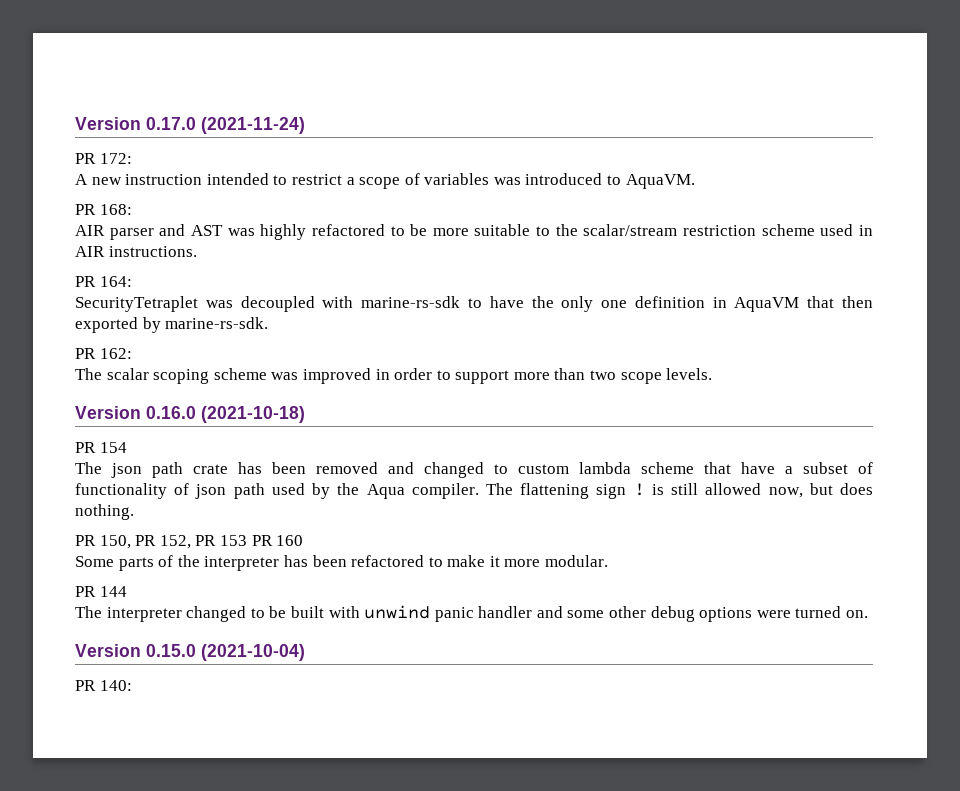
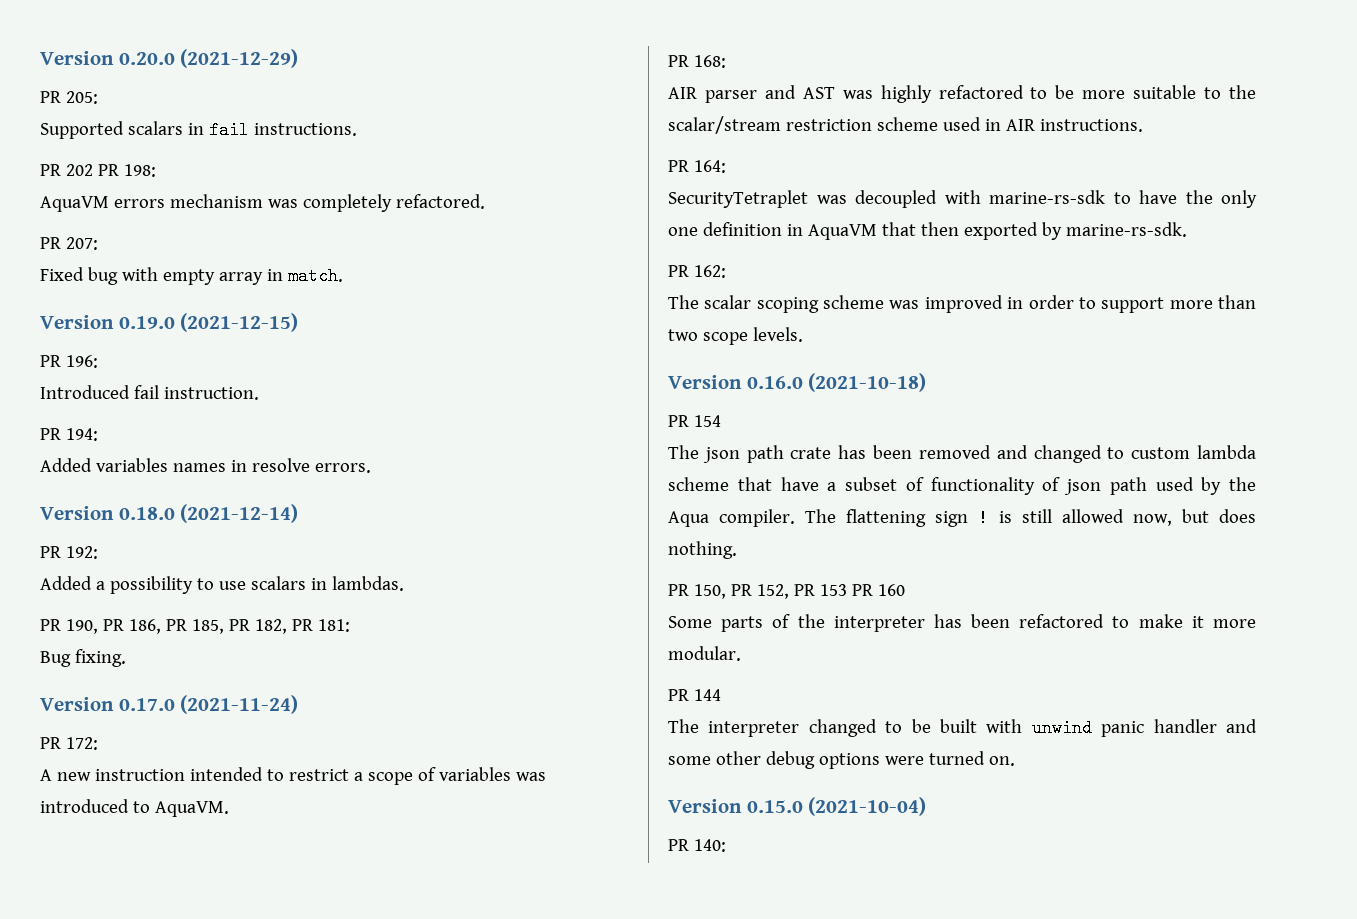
+ Version 0.20.0 (2021-12-29)
+ PR 205:
+ Supported scalars in fail instructions.
+ PR 202 PR 198:
+ AquaVM errors mechanism was completely refactored.
+ PR 207:
+ Fixed bug with empty array in match.
+ Version 0.19.0 (2021-12-15)
+ PR 196:
+ Introduced fail instruction.
+ PR 194:
+ Added variables names in resolve errors.
+ Version 0.18.0 (2021-12-14)
+ PR 192:
+ Added a possibility to use scalars in lambdas.
+ PR 190, PR 186, PR 185, PR 182, PR 181:
+ Bug fixing.

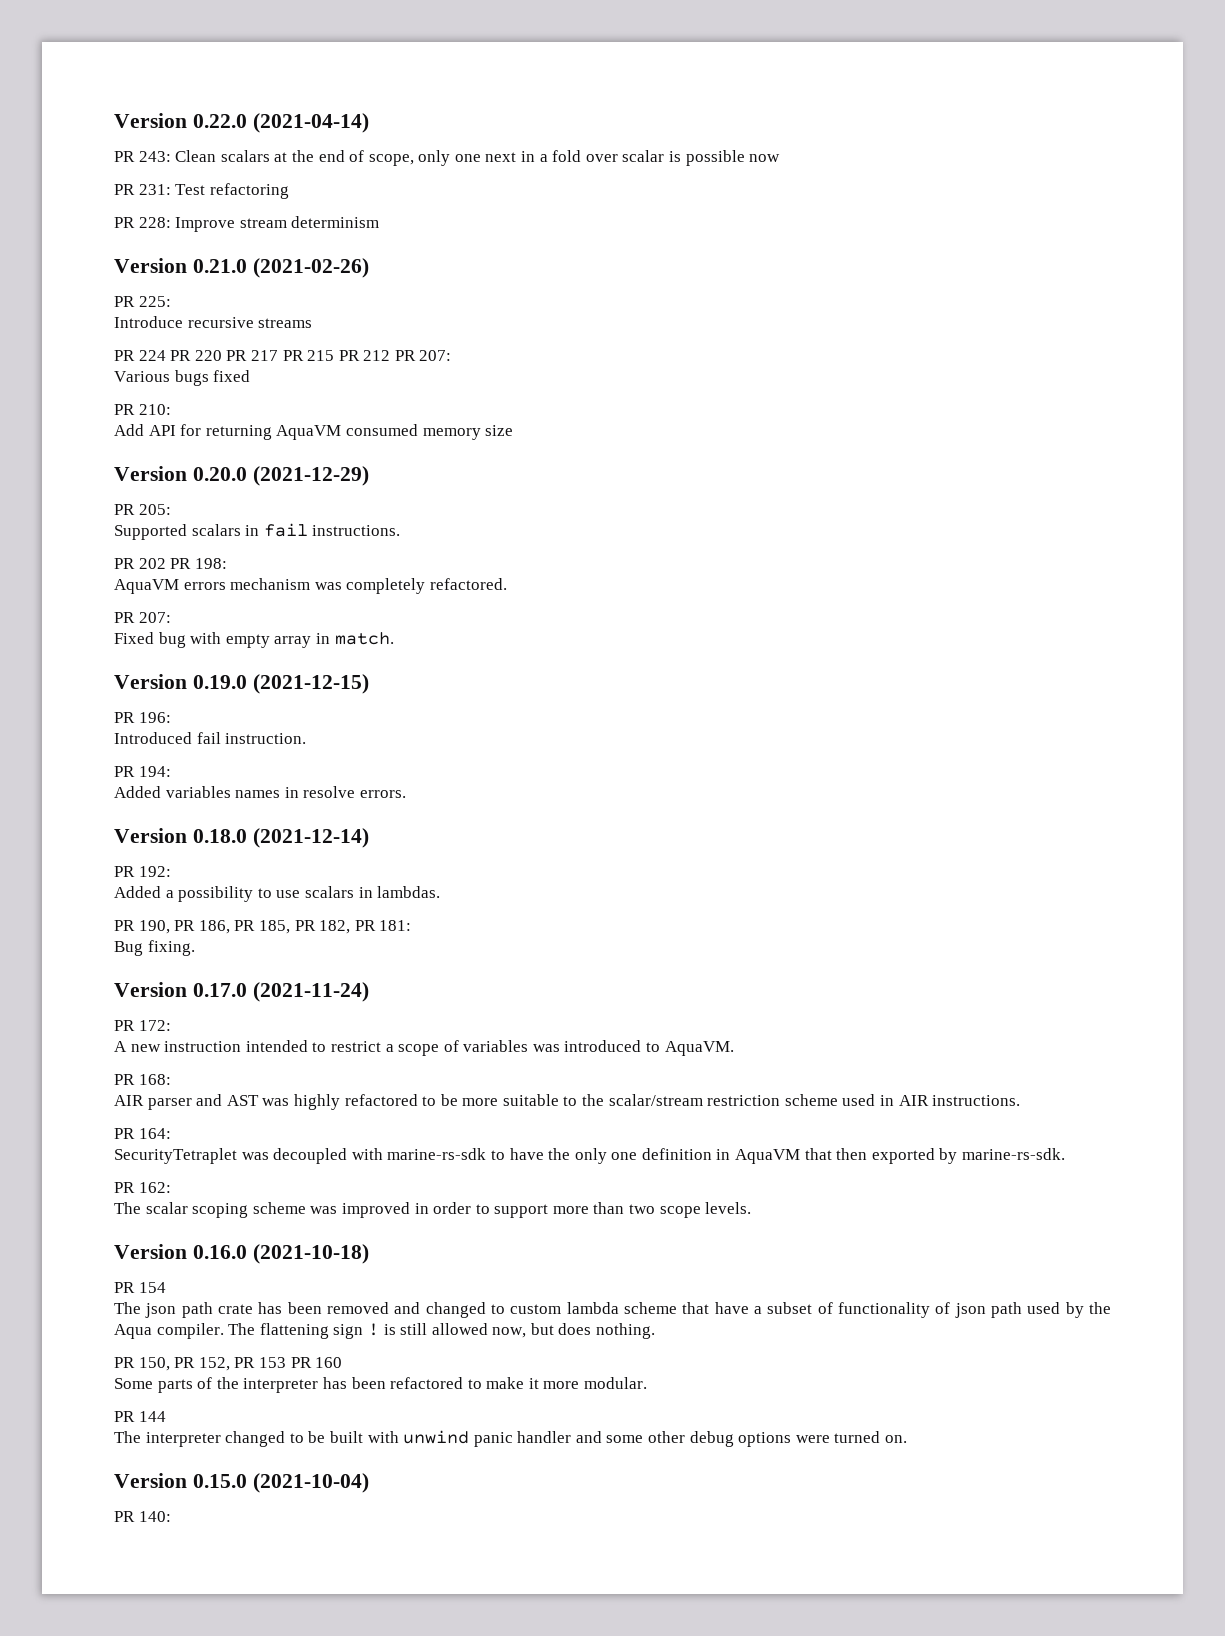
+ Version 0.22.0 (2021-04-14)
+ PR 243: Clean scalars at the end of scope, only one next in a fold over scalar is possible now
+ PR 231: Test refactoring
+ PR 228: Improve stream determinism
+ Version 0.21.0 (2021-02-26)
+ PR 225:
+ Introduce recursive streams
+ PR 224 PR 220 PR 217 PR 215 PR 212 PR 207:
+ Various bugs fixed
+ PR 210:
+ Add API for returning AquaVM consumed memory size

